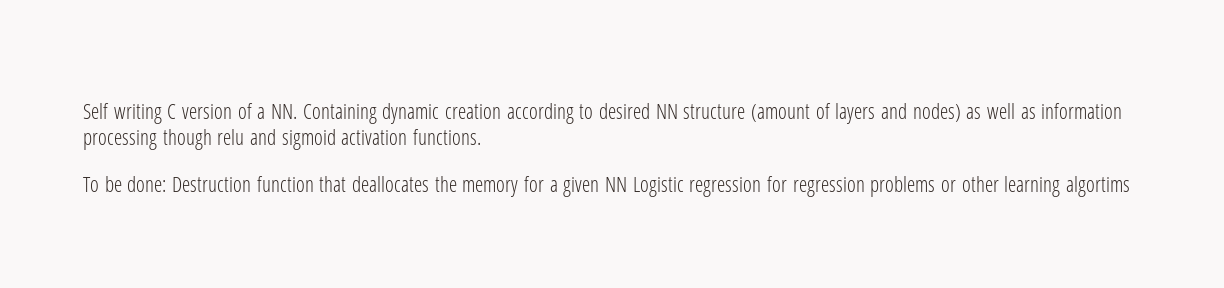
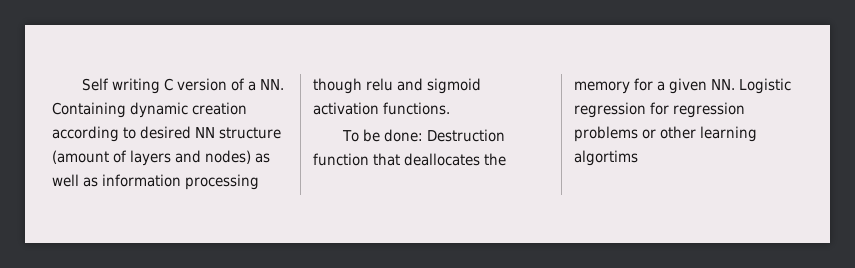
- To be done: Destruction function that deallocates the memory for a given NN Logistic regression for regression problems or other learning algortims
+ To be done: Destruction function that deallocates the memory for a given NN. Logistic regression for regression problems or other learning algortims

